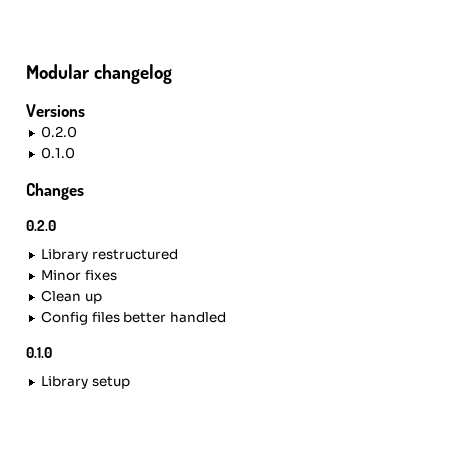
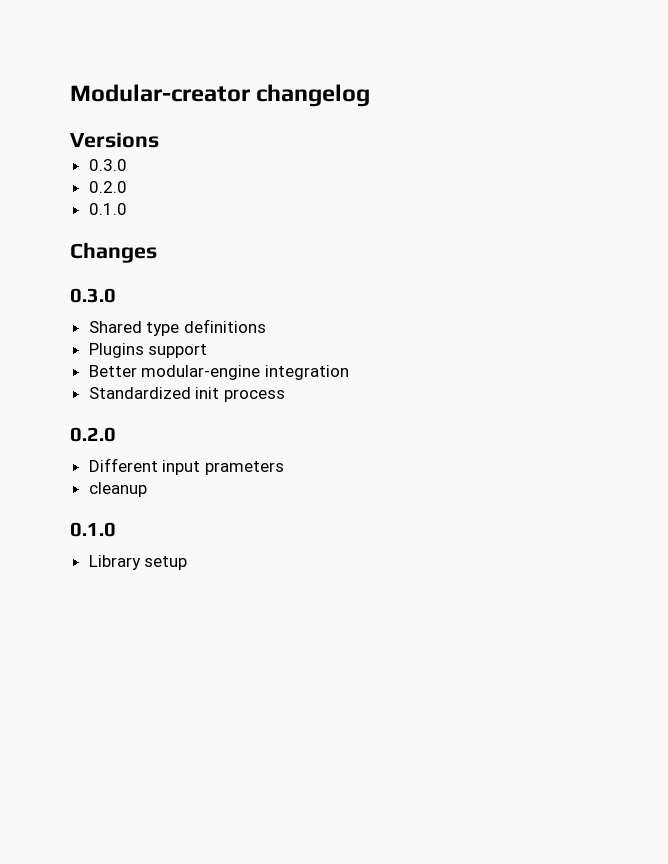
- Modular changelog
+ Modular-creator changelog
  Versions
+ 0.3.0
  Changes
+ 0.3.0
+ Shared type definitions
+ Plugins support
+ Better modular-engine integration
+ Standardized init process
  0.2.0
- Library restructured
- Minor fixes
- Clean up
- Config files better handled
+ Different input prameters
+ cleanup

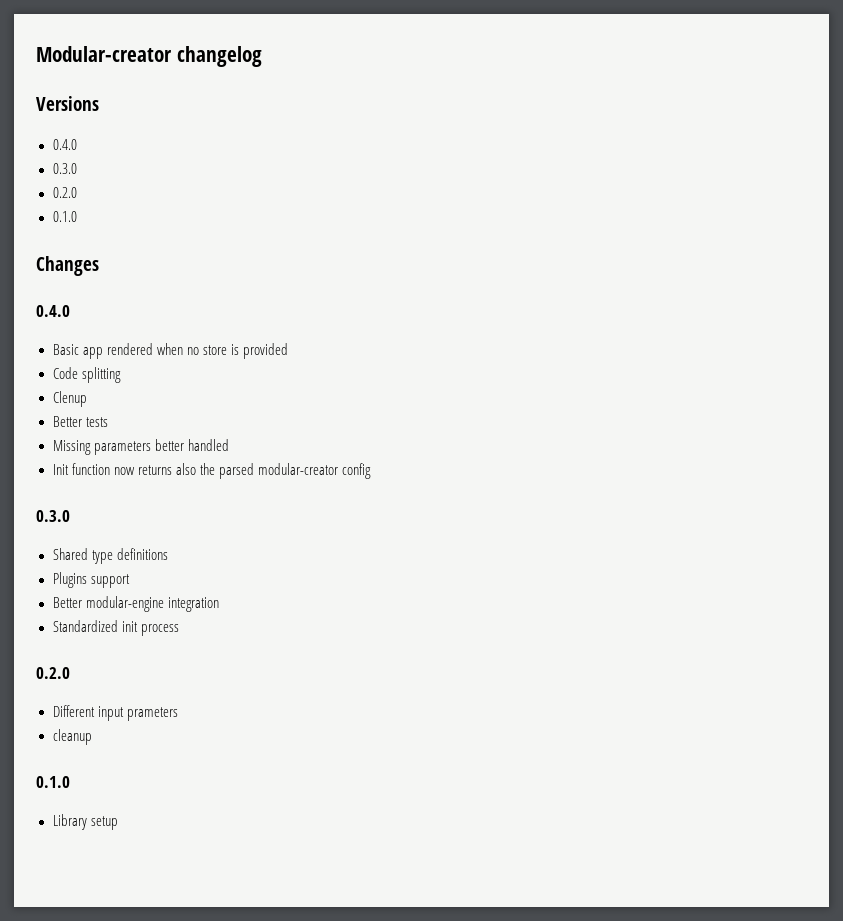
  Versions
+ 0.4.0
  Changes
+ 0.4.0
+ Basic app rendered when no store is provided
+ Code splitting
+ Clenup
+ Better tests
+ Missing parameters better handled
+ Init function now returns also the parsed modular-creator config

